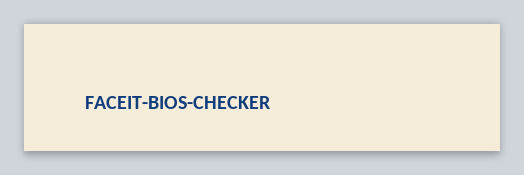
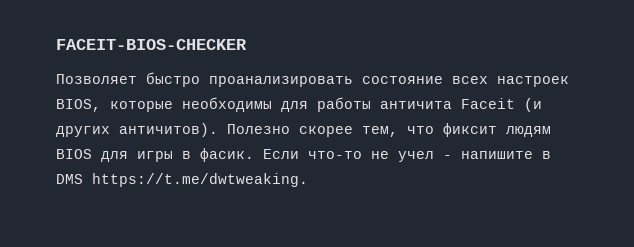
+ Позволяет быстро проанализировать состояние всех настроек BIOS, которые необходимы для работы античита Faceit (и других античитов). Полезно скорее тем, что фиксит людям BIOS для игры в фасик. Если что-то не учел - напишите в DMS https://t.me/dwtweaking.

